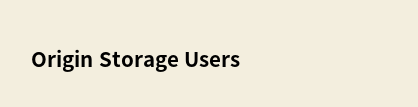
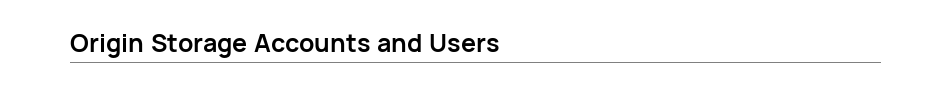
- Origin Storage Users
+ Origin Storage Accounts and Users

